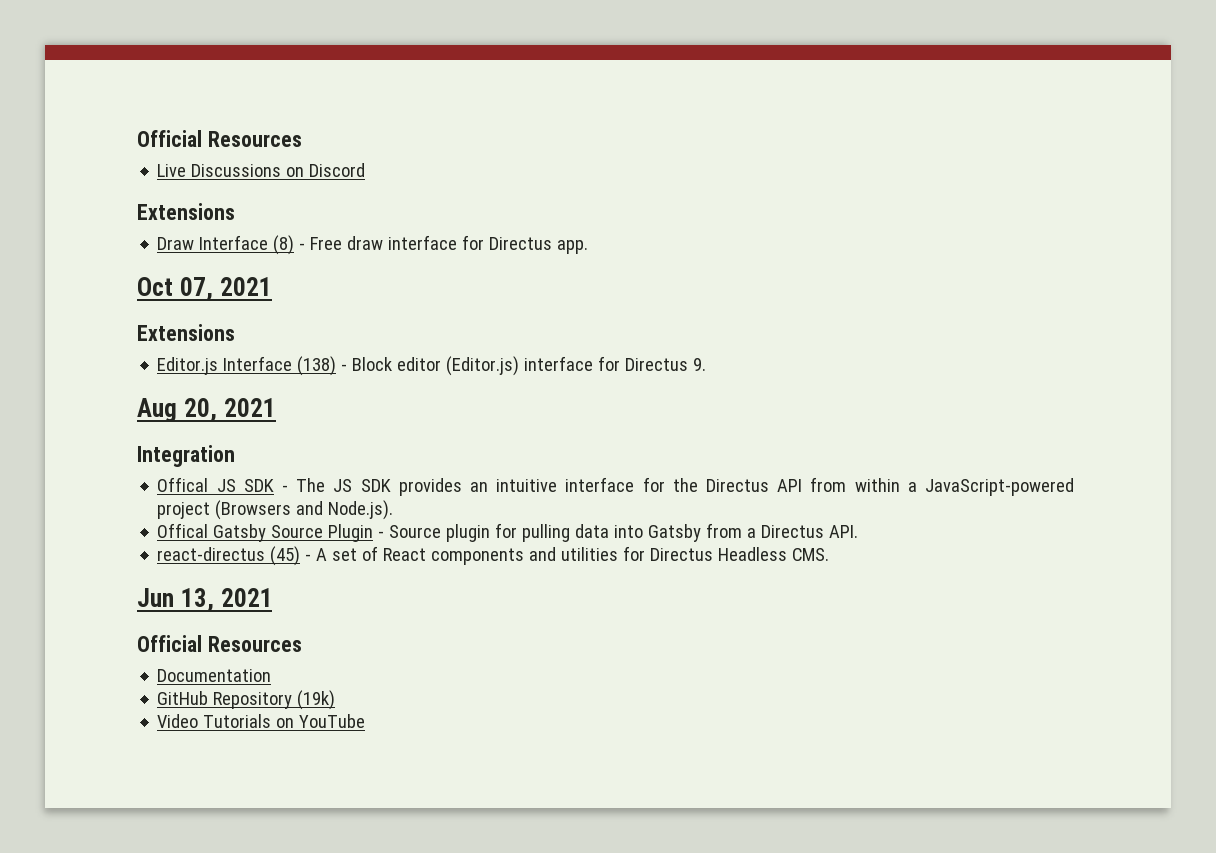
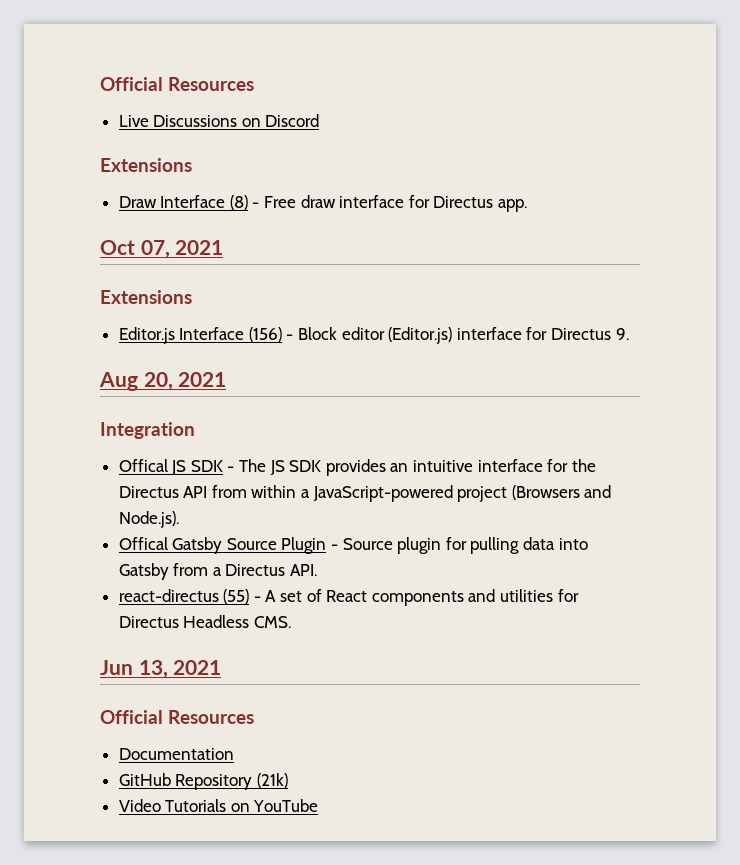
- Editor.js Interface (138) - Block editor (Editor.js) interface for Directus 9.
+ Editor.js Interface (156) - Block editor (Editor.js) interface for Directus 9.
- react-directus (45) - A set of React components and utilities for Directus Headless CMS.
+ react-directus (55) - A set of React components and utilities for Directus Headless CMS.
- GitHub Repository (19k)
+ GitHub Repository (21k)

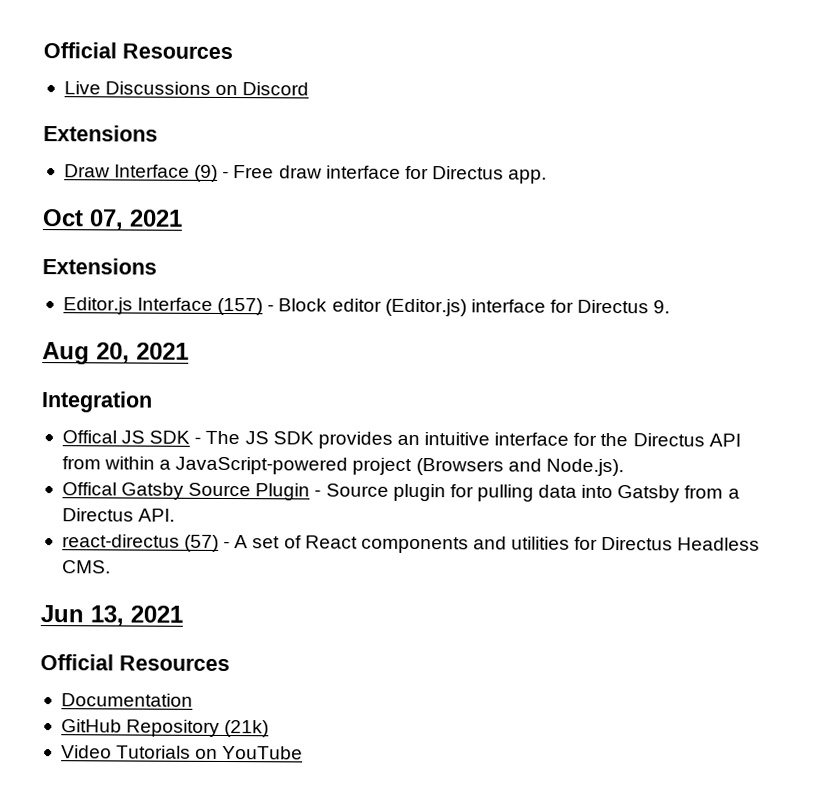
- Draw Interface (8) - Free draw interface for Directus app.
+ Draw Interface (9) - Free draw interface for Directus app.
- Editor.js Interface (156) - Block editor (Editor.js) interface for Directus 9.
+ Editor.js Interface (157) - Block editor (Editor.js) interface for Directus 9.
- react-directus (55) - A set of React components and utilities for Directus Headless CMS.
+ react-directus (57) - A set of React components and utilities for Directus Headless CMS.

